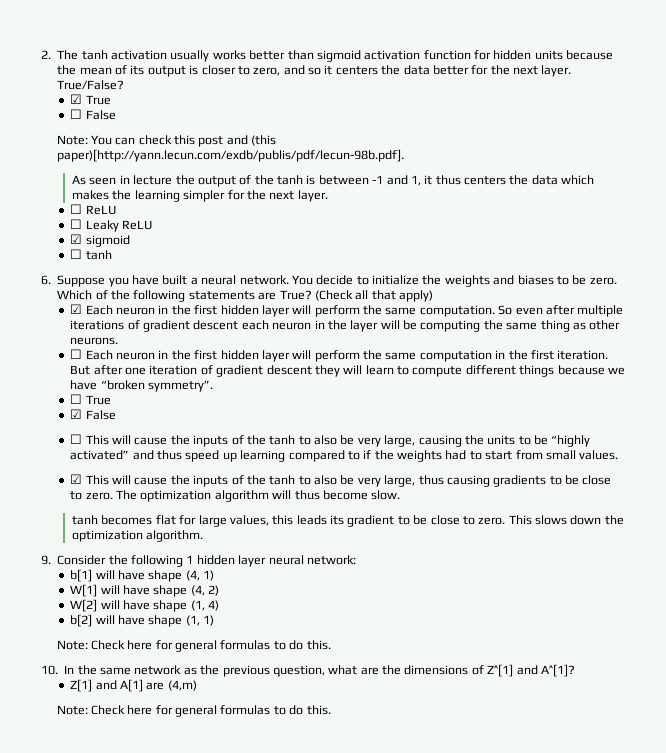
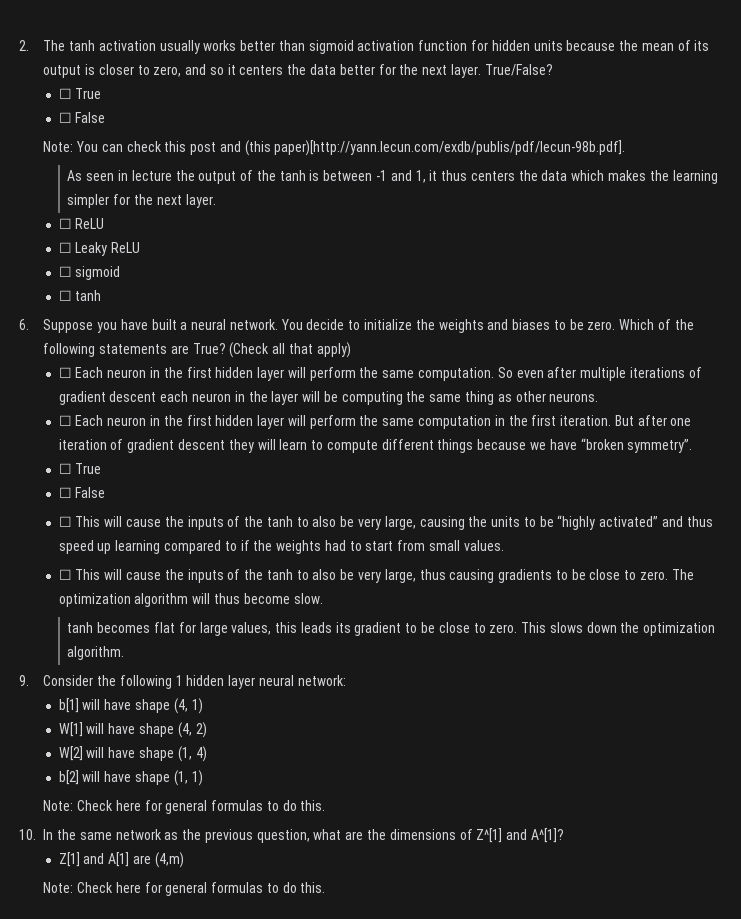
  True/False?
- ☑ True
+ ☐ True
- ☑ sigmoid
+ ☐ sigmoid
- ☑ Each neuron in the first hidden layer will perform the same computation.
+ ☐ Each neuron in the first hidden layer will perform the same computation.
  But after one iteration of gradient descent they will learn to compute different things because we have “broken symmetry”.
  ☐ True
- ☑ False
+ ☐ False
- ☑ This will cause the inputs of the tanh to also be very large, thus causing gradients to be close to zero.
+ ☐ This will cause the inputs of the tanh to also be very large, thus causing gradients to be close to zero.

